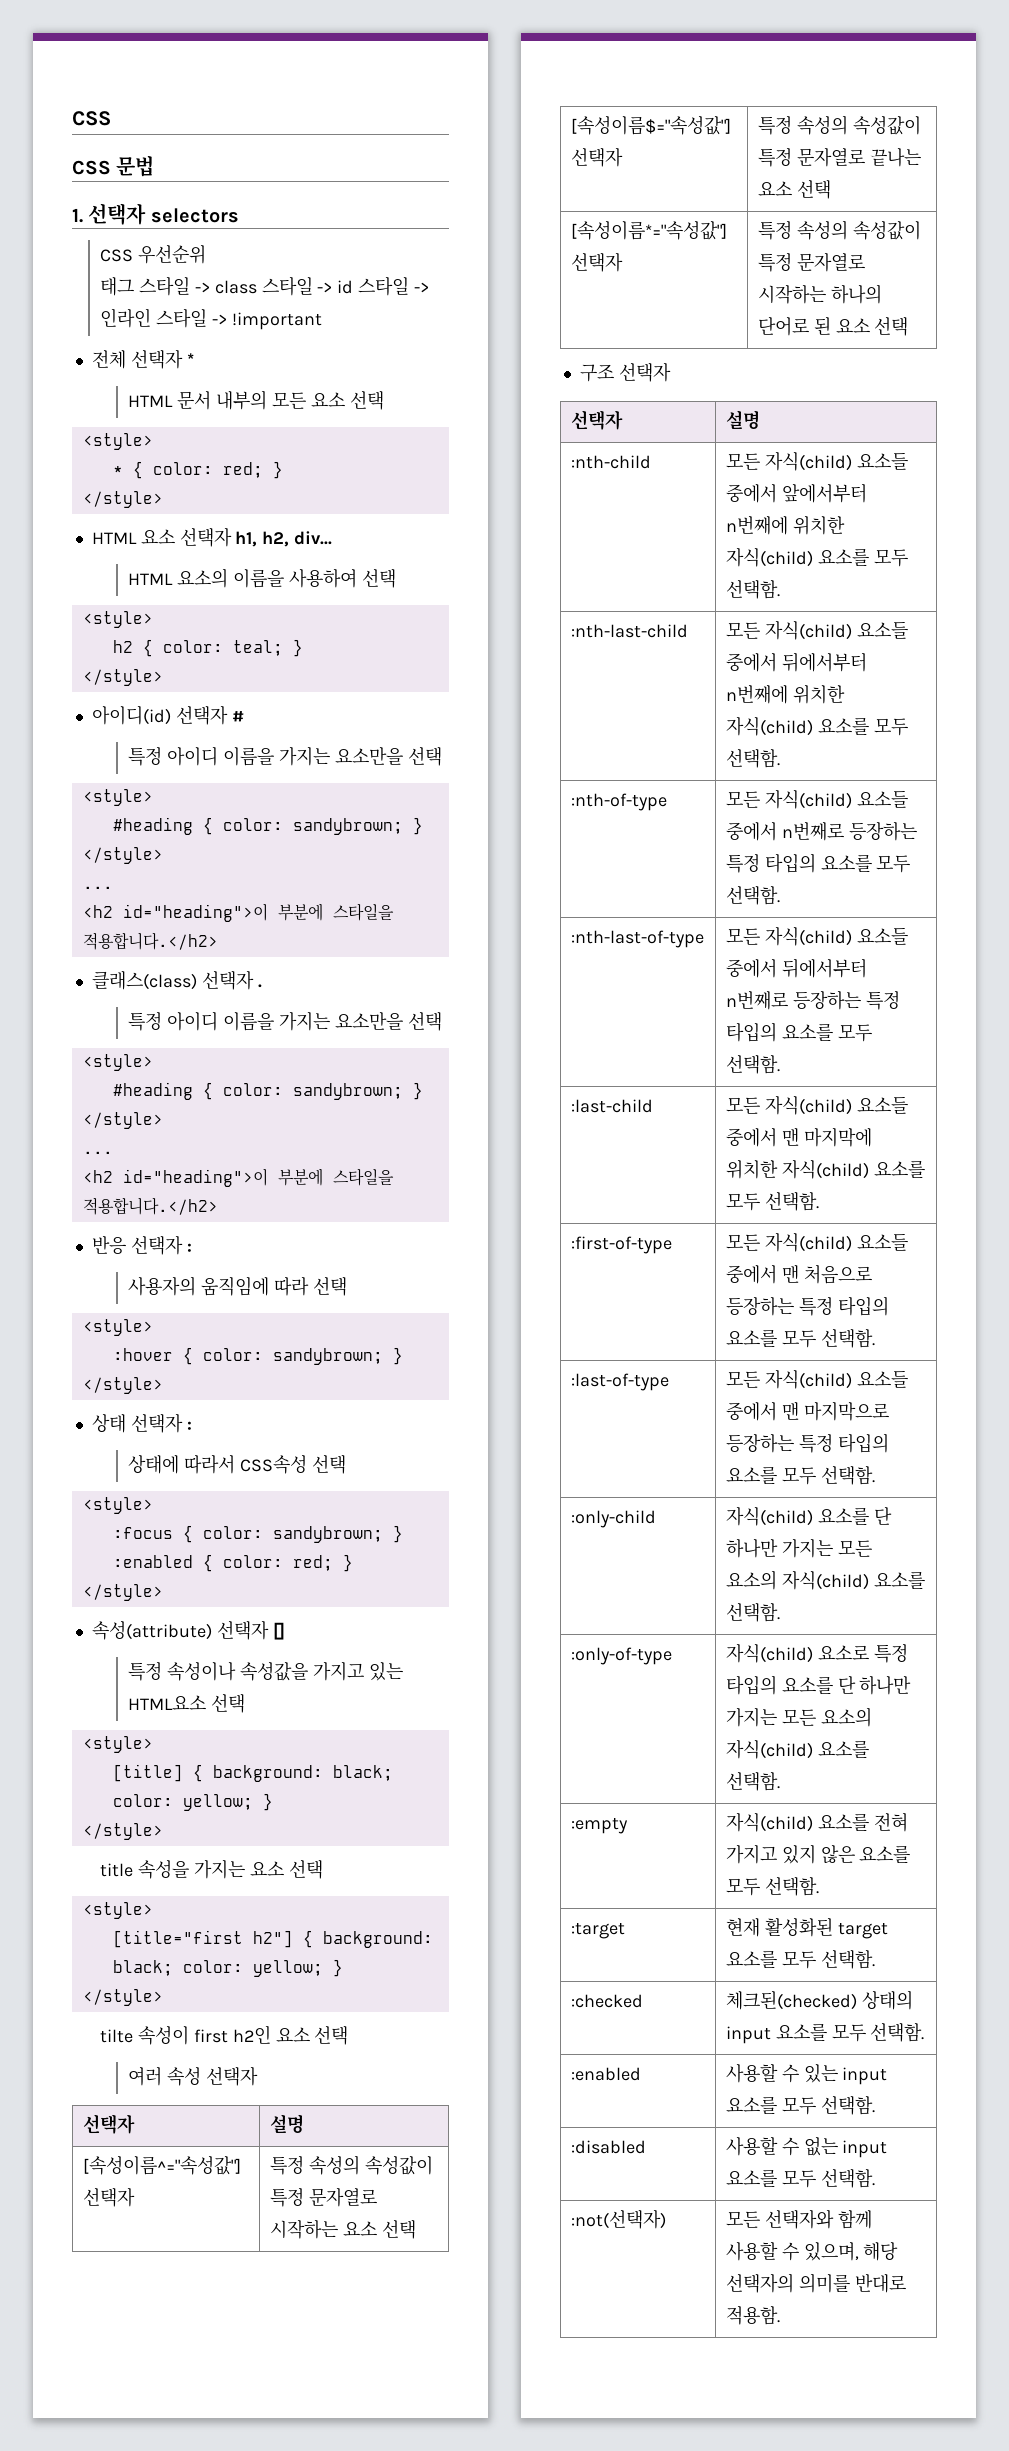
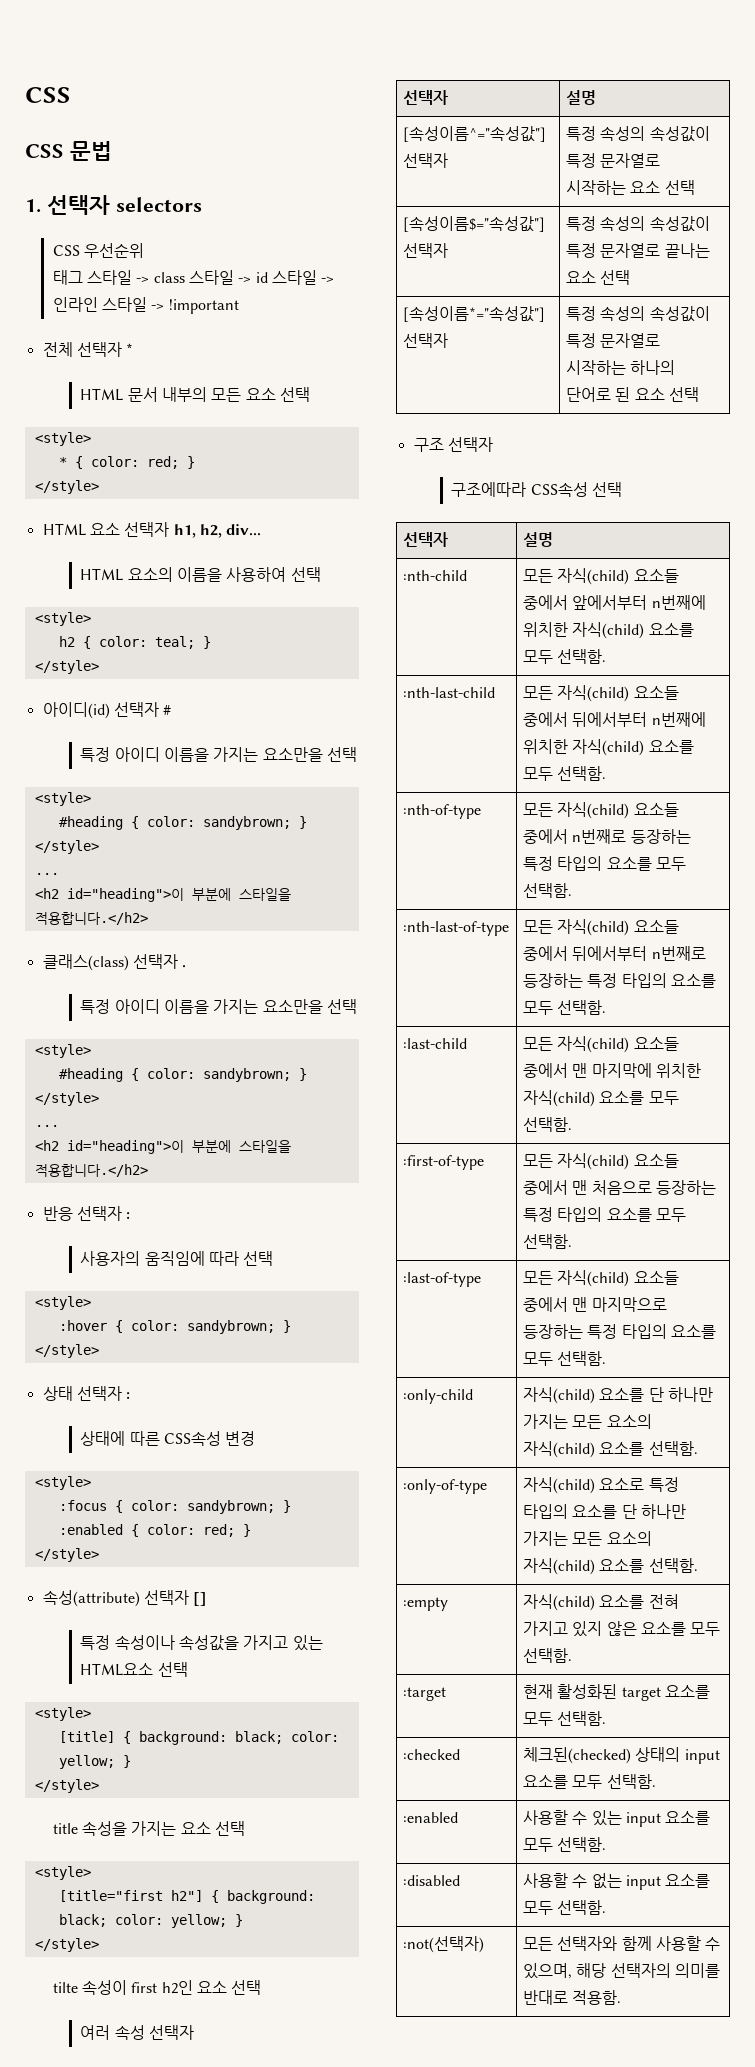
- 상태에 따라서 CSS속성 선택
+ 상태에 따른 CSS속성 변경
+ 구조에따라 CSS속성 선택

